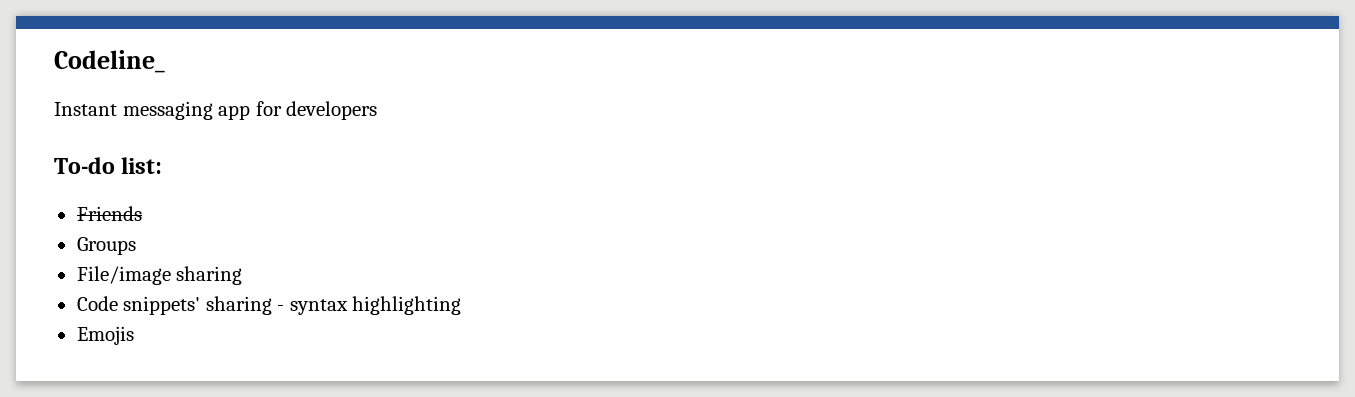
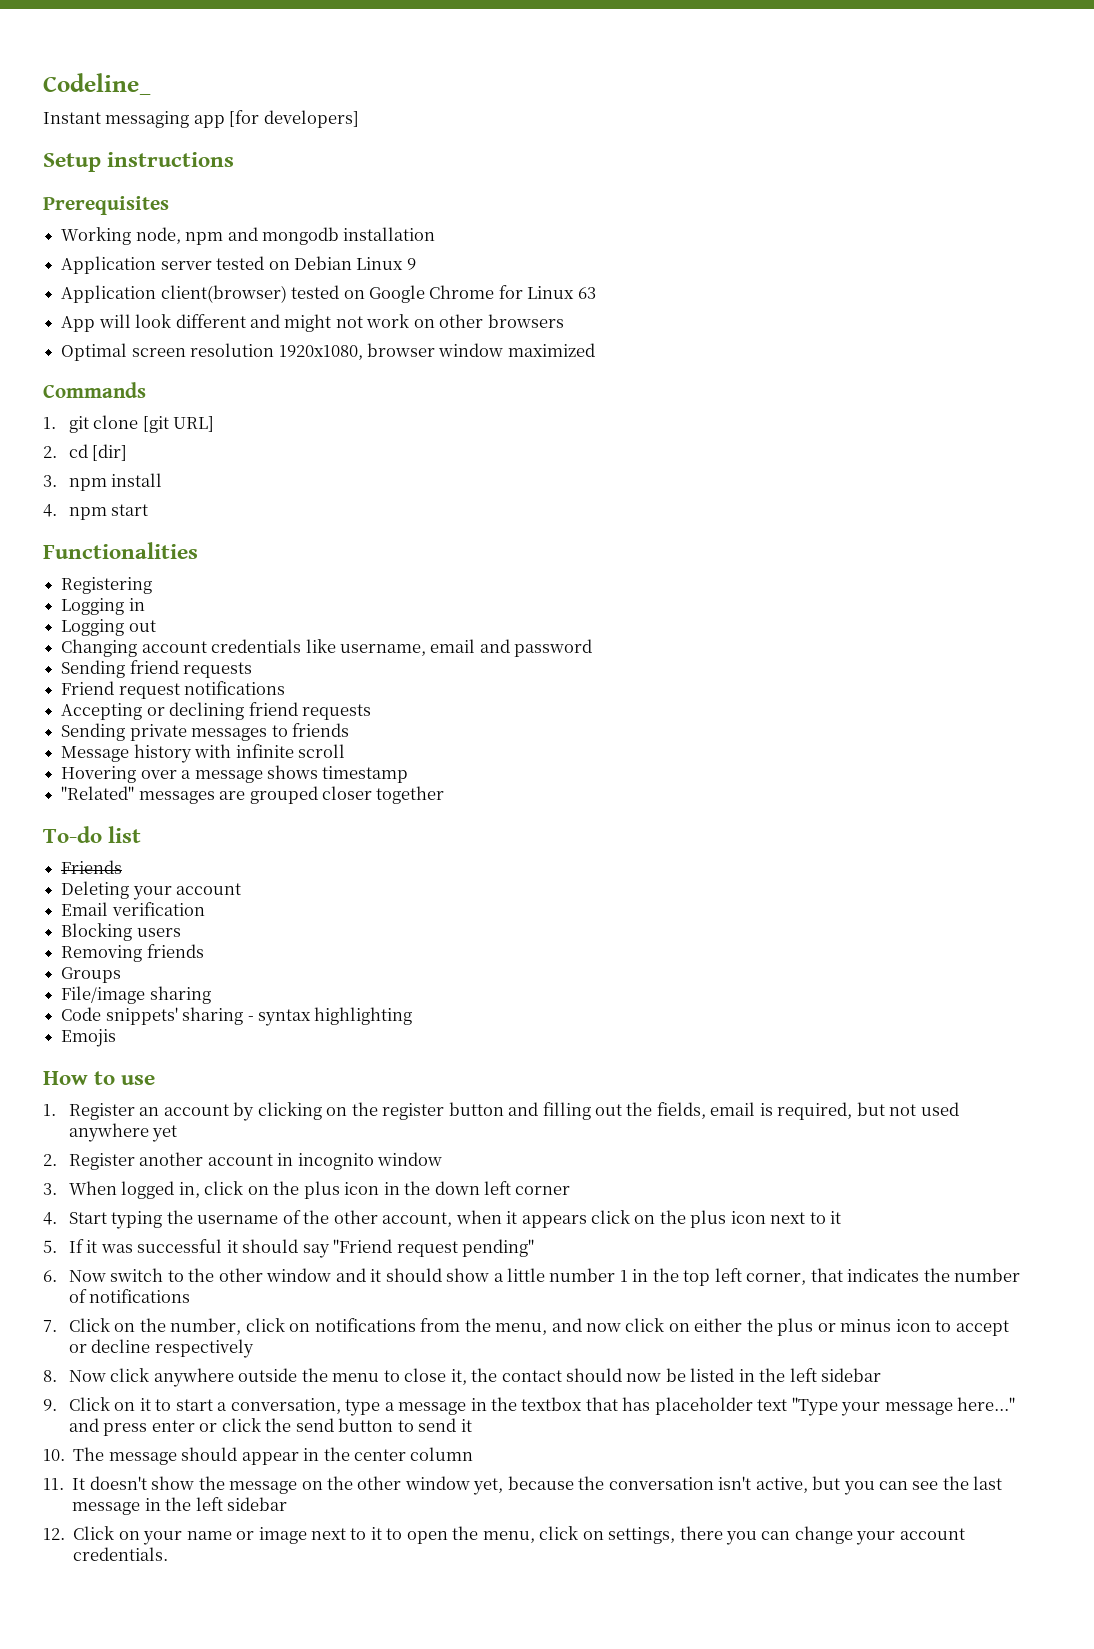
- Instant messaging app for developers
+ Instant messaging app [for developers]
+ Setup instructions
+ Prerequisites
+ Working node, npm and mongodb installation
+ Application server tested on Debian Linux 9
+ Application client(browser) tested on Google Chrome for Linux 63
+ App will look different and might not work on other browsers
+ Optimal screen resolution 1920x1080, browser window maximized
+ Commands
+ 1. git clone [git URL]
+ 2. cd [dir]
+ 3. npm install
+ 4. npm start
+ Functionalities
+ Registering
+ Logging in
+ Logging out
+ Changing account credentials like username, email and password
+ Sending friend requests
+ Friend request notifications
+ Accepting or declining friend requests
+ Sending private messages to friends
+ Message history with infinite scroll
+ Hovering over a message shows timestamp
+ "Related" messages are grouped closer together
- To-do list:
+ To-do list
+ Deleting your account
+ Email verification
+ Blocking users
+ Removing friends
+ How to use
+ 1. Register an account by clicking on the register button and filling out the fields, email is required, but not used anywhere yet
+ 2. Register another account in incognito window
+ 3. When logged in, click on the plus icon in the down left corner
+ 4. Start typing the username of the other account, when it appears click on the plus icon next to it
+ 5. If it was successful it should say "Friend request pending"
+ 6. Now switch to the other window and it should show a little number 1 in the top left corner, that indicates the number of notifications
+ 7. Click on the number, click on notifications from the menu, and now click on either the plus or minus icon to accept or decline respectively
+ 8. Now click anywhere outside the menu to close it, the contact should now be listed in the left sidebar
+ 9. Click on it to start a conversation, type a message in the textbox that has placeholder text "Type your message here..." and press enter or click the send button to send it
+ 10. The message should appear in the center column
+ 11. It doesn't show the message on the other window yet, because the conversation isn't active, but you can see the last message in the left sidebar
+ 12. Click on your name or image next to it to open the menu, click on settings, there you can change your account credentials.

